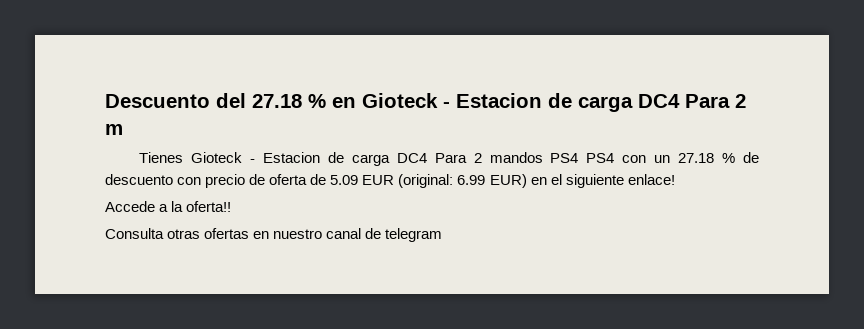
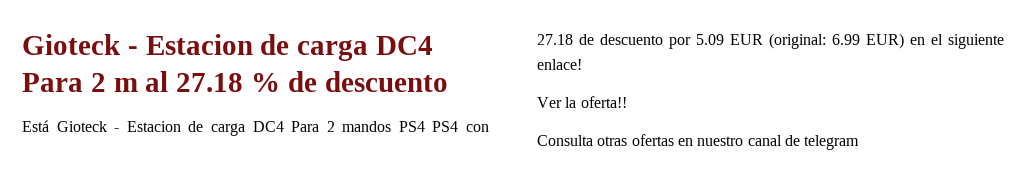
- Descuento del 27.18 % en Gioteck - Estacion de carga DC4 Para 2 m
- Tienes Gioteck - Estacion de carga DC4 Para 2 mandos PS4 PS4 con un 27.18 % de descuento con precio de oferta de 5.09 EUR (original: 6.99 EUR) en el siguiente enlace!
+ Gioteck - Estacion de carga DC4 Para 2 m al 27.18 % de descuento
+ Está Gioteck - Estacion de carga DC4 Para 2 mandos PS4 PS4 con 27.18 de descuento por 5.09 EUR (original: 6.99 EUR) en el siguiente enlace!
- Accede a la oferta!!
+ Ver la oferta!!

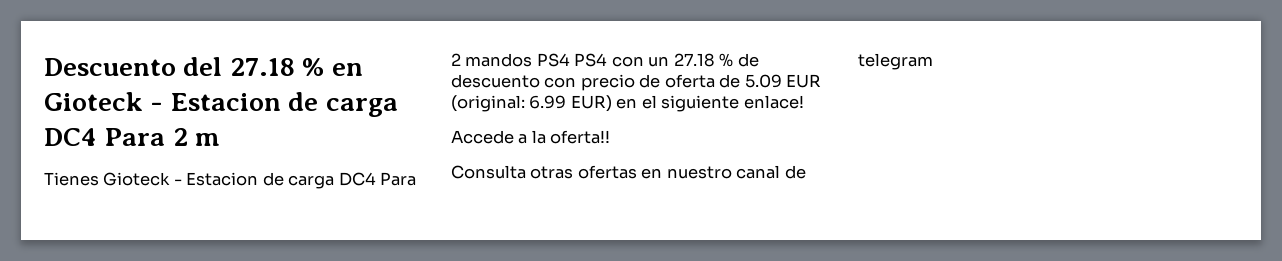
- Gioteck - Estacion de carga DC4 Para 2 m al 27.18 % de descuento
- Está Gioteck - Estacion de carga DC4 Para 2 mandos PS4 PS4 con 27.18 de descuento por 5.09 EUR (original: 6.99 EUR) en el siguiente enlace!
+ Descuento del 27.18 % en Gioteck - Estacion de carga DC4 Para 2 m
+ Tienes Gioteck - Estacion de carga DC4 Para 2 mandos PS4 PS4 con un 27.18 % de descuento con precio de oferta de 5.09 EUR (original: 6.99 EUR) en el siguiente enlace!
- Ver la oferta!!
+ Accede a la oferta!!

